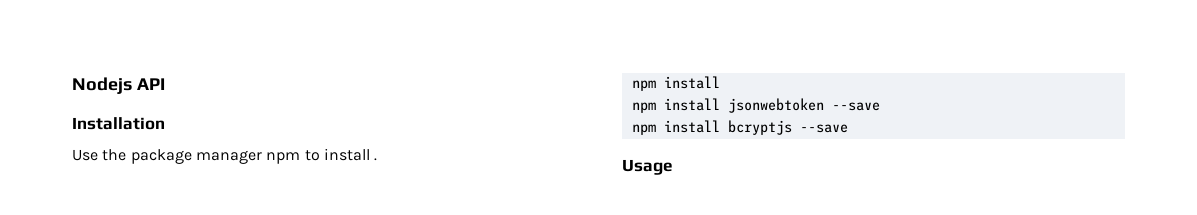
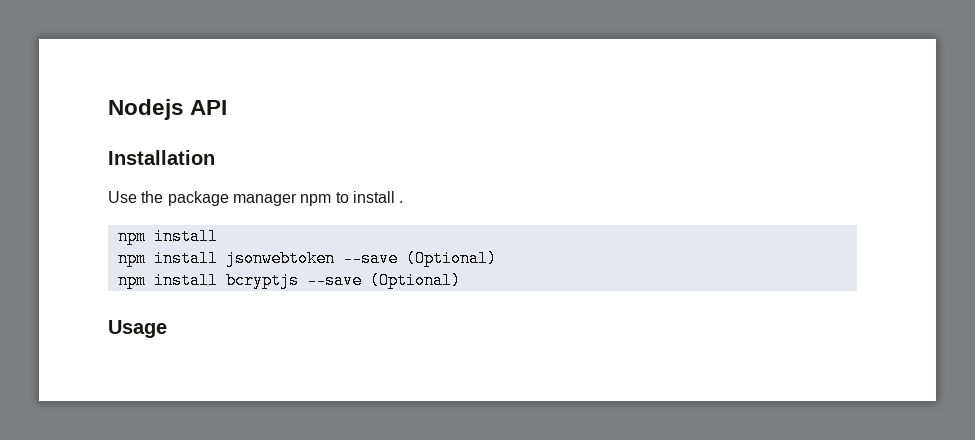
- npm install jsonwebtoken --save
+ npm install jsonwebtoken --save (Optional)
- npm install bcryptjs --save
+ npm install bcryptjs --save (Optional)

